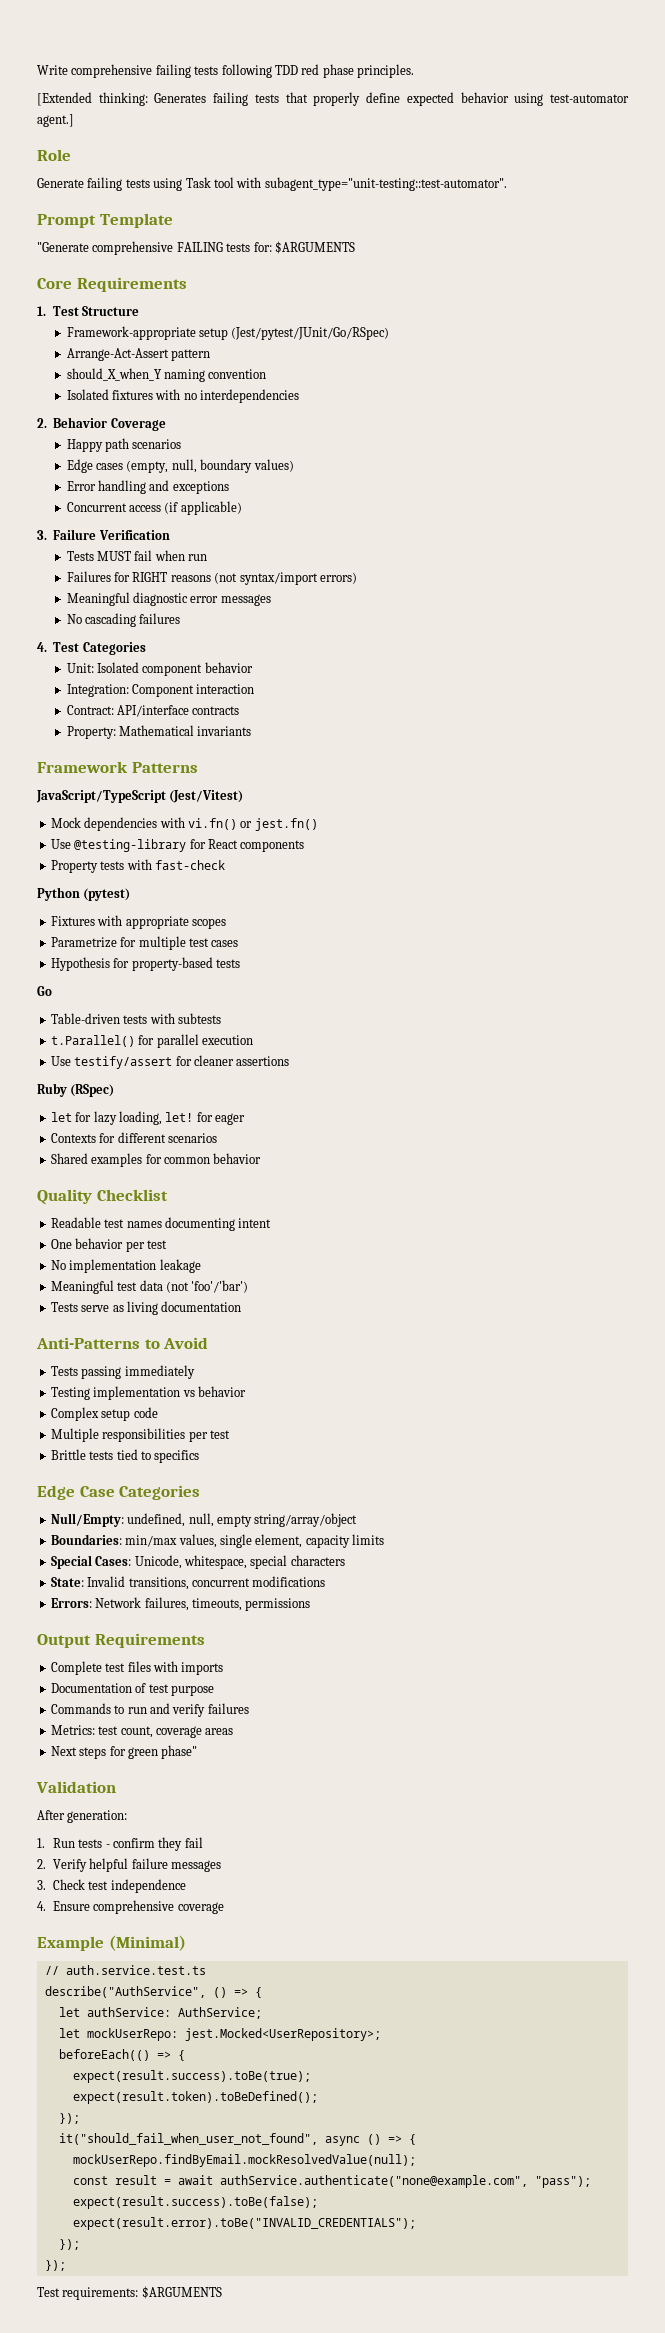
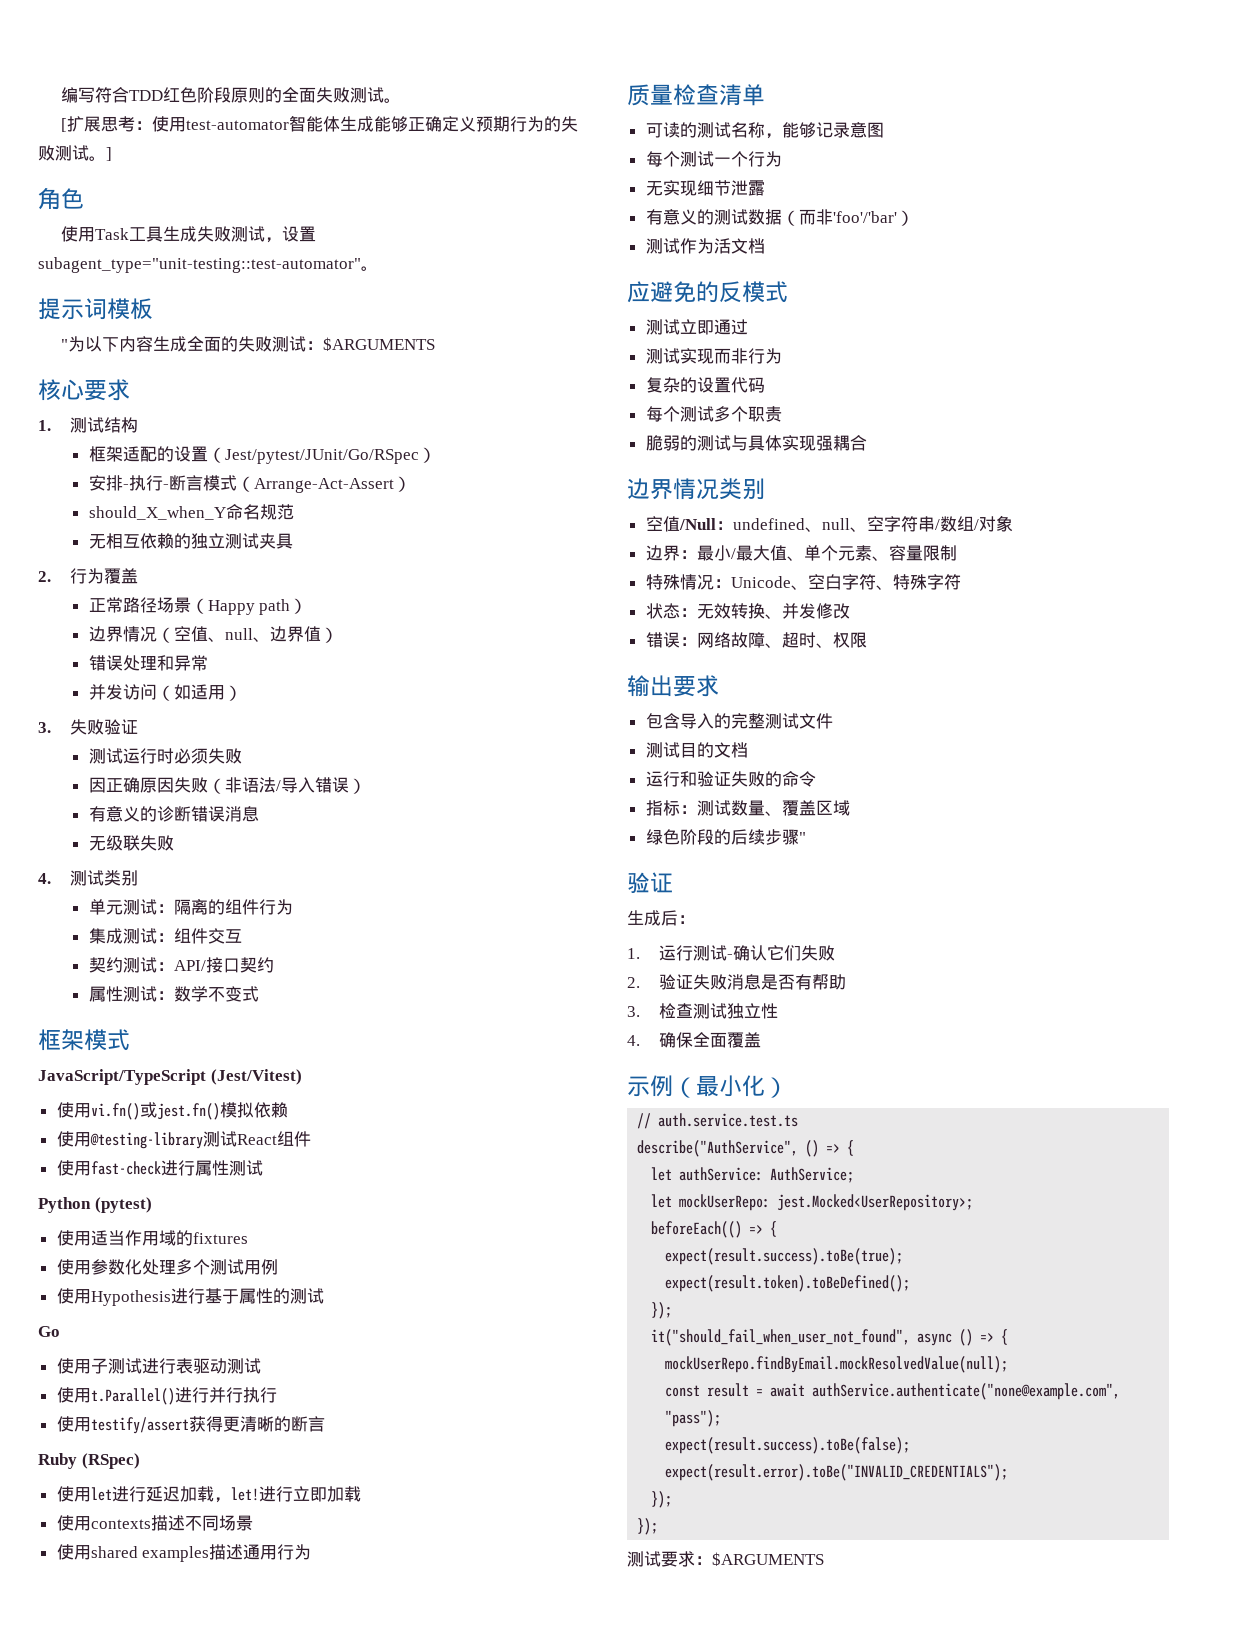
- Write comprehensive failing tests following TDD red phase principles.
- [Extended thinking: Generates failing tests that properly define expected behavior using test-automator agent.]
- Role
- Generate failing tests using Task tool with subagent_type="unit-testing::test-automator".
- Prompt Template
- "Generate comprehensive FAILING tests for: $ARGUMENTS
+ 编写符合TDD红色阶段原则的全面失败测试。
+ [扩展思考：使用test-automator智能体生成能够正确定义预期行为的失败测试。]
+ 角色
+ 使用Task工具生成失败测试，设置subagent_type="unit-testing::test-automator"。
+ 提示词模板
+ "为以下内容生成全面的失败测试：$ARGUMENTS
- Core Requirements
- 1. Test Structure
- Framework-appropriate setup (Jest/pytest/JUnit/Go/RSpec)
- Arrange-Act-Assert pattern
- should_X_when_Y naming convention
- Isolated fixtures with no interdependencies
- 2. Behavior Coverage
- Happy path scenarios
- Edge cases (empty, null, boundary values)
- Error handling and exceptions
- Concurrent access (if applicable)
- 3. Failure Verification
- Tests MUST fail when run
- Failures for RIGHT reasons (not syntax/import errors)
- Meaningful diagnostic error messages
- No cascading failures
- 4. Test Categories
- Unit: Isolated component behavior
- Integration: Component interaction
- Contract: API/interface contracts
- Property: Mathematical invariants
- Framework Patterns
+ 核心要求
+ 1.测试结构
+ 框架适配的设置（Jest/pytest/JUnit/Go/RSpec）
+ 安排-执行-断言模式（Arrange-Act-Assert）
+ should_X_when_Y命名规范
+ 无相互依赖的独立测试夹具
+ 2.行为覆盖
+ 正常路径场景（Happy path）
+ 边界情况（空值、null、边界值）
+ 错误处理和异常
+ 并发访问（如适用）
+ 3.失败验证
+ 测试运行时必须失败
+ 因正确原因失败（非语法/导入错误）
+ 有意义的诊断错误消息
+ 无级联失败
+ 4.测试类别
+ 单元测试：隔离的组件行为
+ 集成测试：组件交互
+ 契约测试：API/接口契约
+ 属性测试：数学不变式
+ 框架模式
  JavaScript/TypeScript (Jest/Vitest)
- Mock dependencies with vi.fn() or jest.fn()
- Use @testing-library for React components
- Property tests with fast-check
+ 使用vi.fn()或jest.fn()模拟依赖
+ 使用@testing-library测试React组件
+ 使用fast-check进行属性测试
  Python (pytest)
- Fixtures with appropriate scopes
- Parametrize for multiple test cases
- Hypothesis for property-based tests
+ 使用适当作用域的fixtures
+ 使用参数化处理多个测试用例
+ 使用Hypothesis进行基于属性的测试
  Go
- Table-driven tests with subtests
- t.Parallel() for parallel execution
- Use testify/assert for cleaner assertions
+ 使用子测试进行表驱动测试
+ 使用t.Parallel()进行并行执行
+ 使用testify/assert获得更清晰的断言
  Ruby (RSpec)
- let for lazy loading, let! for eager
- Contexts for different scenarios
- Shared examples for common behavior
- Quality Checklist
- Readable test names documenting intent
- One behavior per test
- No implementation leakage
- Meaningful test data (not 'foo'/'bar')
- Tests serve as living documentation
- Anti-Patterns to Avoid
- Tests passing immediately
- Testing implementation vs behavior
- Complex setup code
- Multiple responsibilities per test
- Brittle tests tied to specifics
- Edge Case Categories
- Null/Empty: undefined, null, empty string/array/object
- Boundaries: min/max values, single element, capacity limits
- Special Cases: Unicode, whitespace, special characters
- State: Invalid transitions, concurrent modifications
- Errors: Network failures, timeouts, permissions
- Output Requirements
- Complete test files with imports
- Documentation of test purpose
- Commands to run and verify failures
- Metrics: test count, coverage areas
- Next steps for green phase"
- Validation
- After generation:
- 1. Run tests - confirm they fail
- 2. Verify helpful failure messages
- 3. Check test independence
- 4. Ensure comprehensive coverage
- Example (Minimal)
+ 使用let进行延迟加载，let!进行立即加载
+ 使用contexts描述不同场景
+ 使用shared examples描述通用行为
+ 质量检查清单
+ 可读的测试名称，能够记录意图
+ 每个测试一个行为
+ 无实现细节泄露
+ 有意义的测试数据（而非'foo'/'bar'）
+ 测试作为活文档
+ 应避免的反模式
+ 测试立即通过
+ 测试实现而非行为
+ 复杂的设置代码
+ 每个测试多个职责
+ 脆弱的测试与具体实现强耦合
+ 边界情况类别
+ 空值/Null：undefined、null、空字符串/数组/对象
+ 边界：最小/最大值、单个元素、容量限制
+ 特殊情况：Unicode、空白字符、特殊字符
+ 状态：无效转换、并发修改
+ 错误：网络故障、超时、权限
+ 输出要求
+ 包含导入的完整测试文件
+ 测试目的文档
+ 运行和验证失败的命令
+ 指标：测试数量、覆盖区域
+ 绿色阶段的后续步骤"
+ 验证
+ 生成后：
+ 1.运行测试-确认它们失败
+ 2.验证失败消息是否有帮助
+ 3.检查测试独立性
+ 4.确保全面覆盖
+ 示例（最小化）
- Test requirements: $ARGUMENTS
+ 测试要求：$ARGUMENTS

